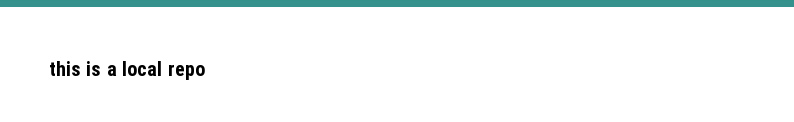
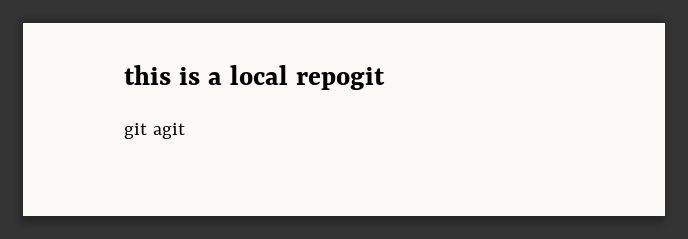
- this is a local repo
+ this is a local repogit
+ git agit

